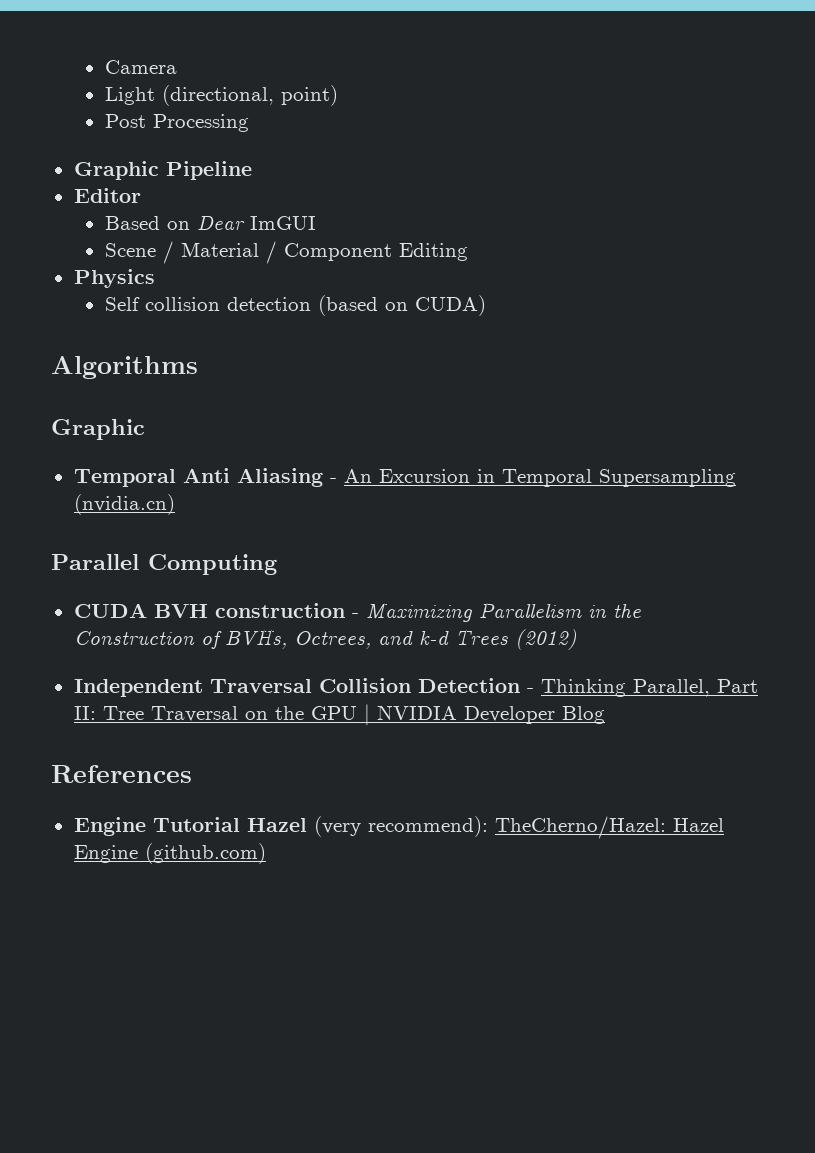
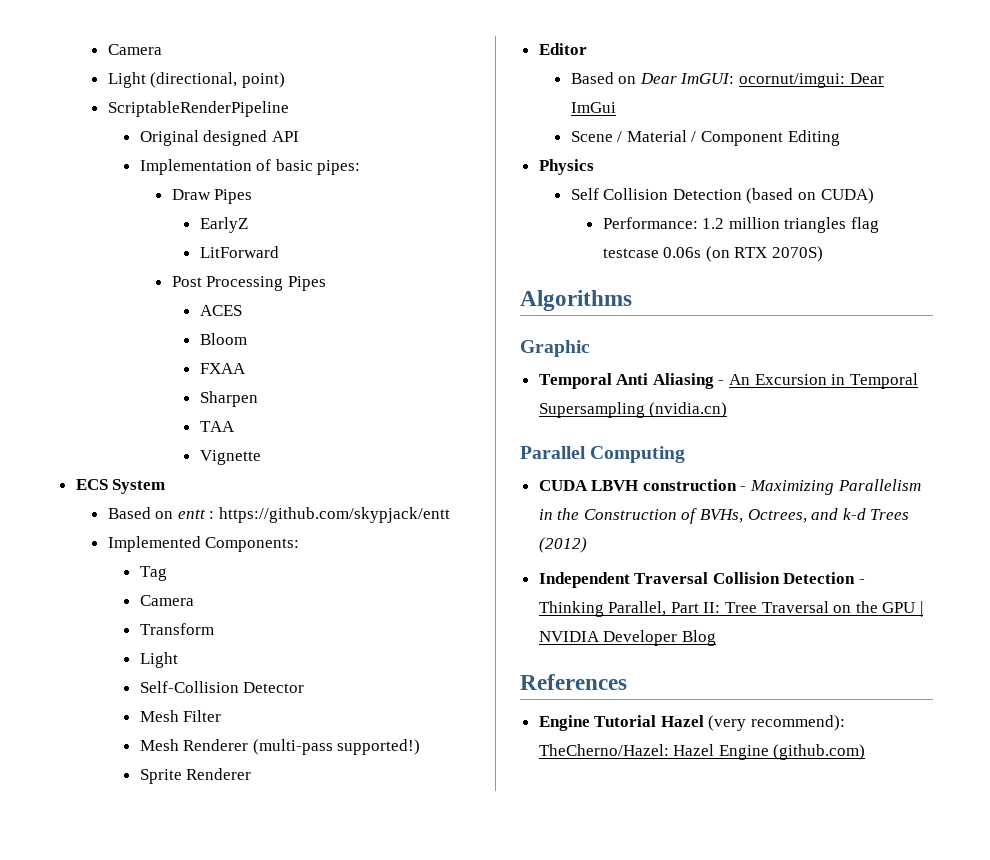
- Post Processing
- Graphic Pipeline
+ ScriptableRenderPipeline
+ Original designed API
+ Implementation of basic pipes:
+ Draw Pipes
+ EarlyZ
+ LitForward
+ Post Processing Pipes
+ ACES
+ Bloom
+ FXAA
+ Sharpen
+ TAA
+ Vignette
+ ECS System
+ Based on entt : https://github.com/skypjack/entt
+ Implemented Components:
+ Tag
+ Camera
+ Transform
+ Light
+ Self-Collision Detector
+ Mesh Filter
+ Mesh Renderer (multi-pass supported!)
+ Sprite Renderer
- Based on Dear ImGUI
+ Based on Dear ImGUI: ocornut/imgui: Dear ImGui
- Self collision detection (based on CUDA)
+ Self Collision Detection (based on CUDA)
+ Performance: 1.2 million triangles flag testcase 0.06s (on RTX 2070S)
- CUDA BVH construction - Maximizing Parallelism in the Construction of BVHs, Octrees, and k-d Trees (2012)
+ CUDA LBVH construction - Maximizing Parallelism in the Construction of BVHs, Octrees, and k-d Trees (2012)

